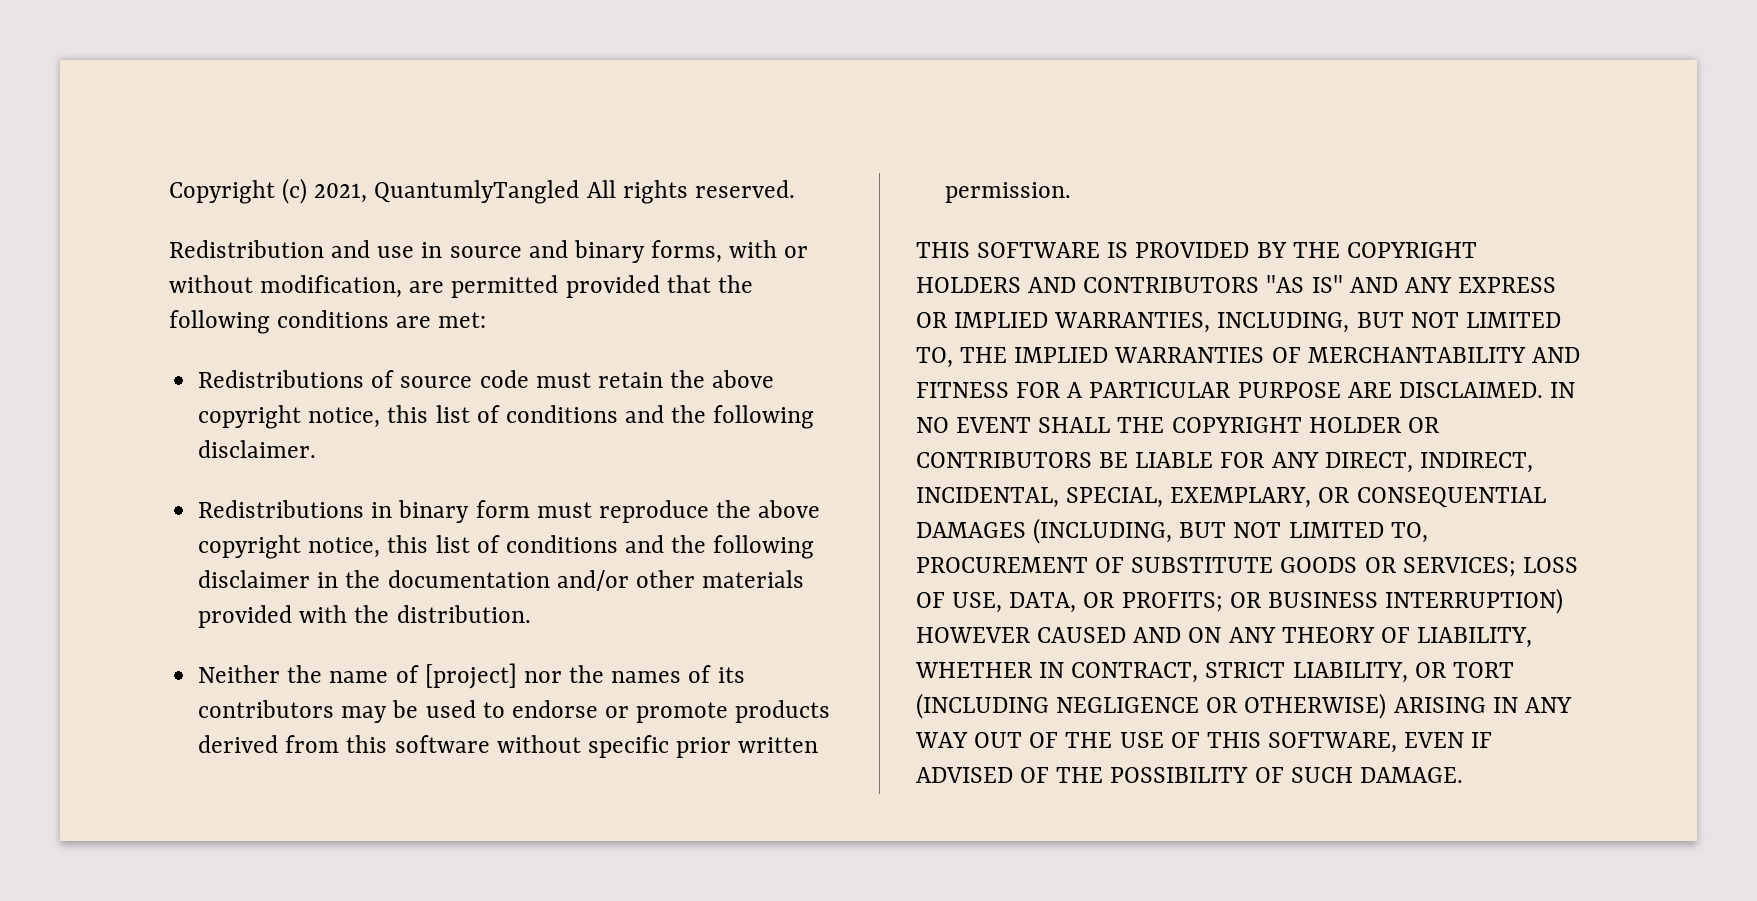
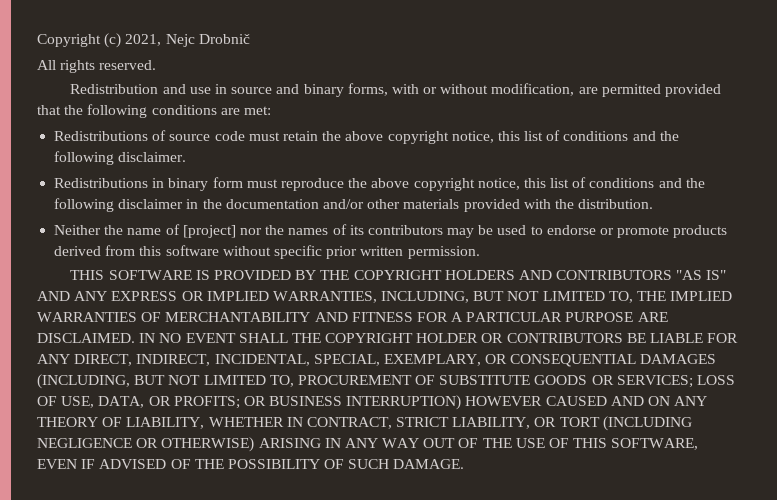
- Copyright (c) 2021, QuantumlyTangled All rights reserved.
+ Copyright (c) 2021, Nejc Drobnič
+ All rights reserved.

